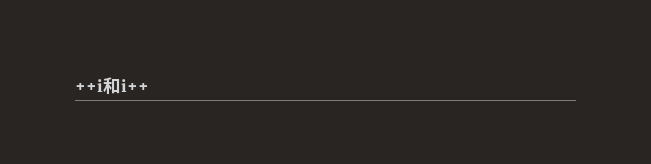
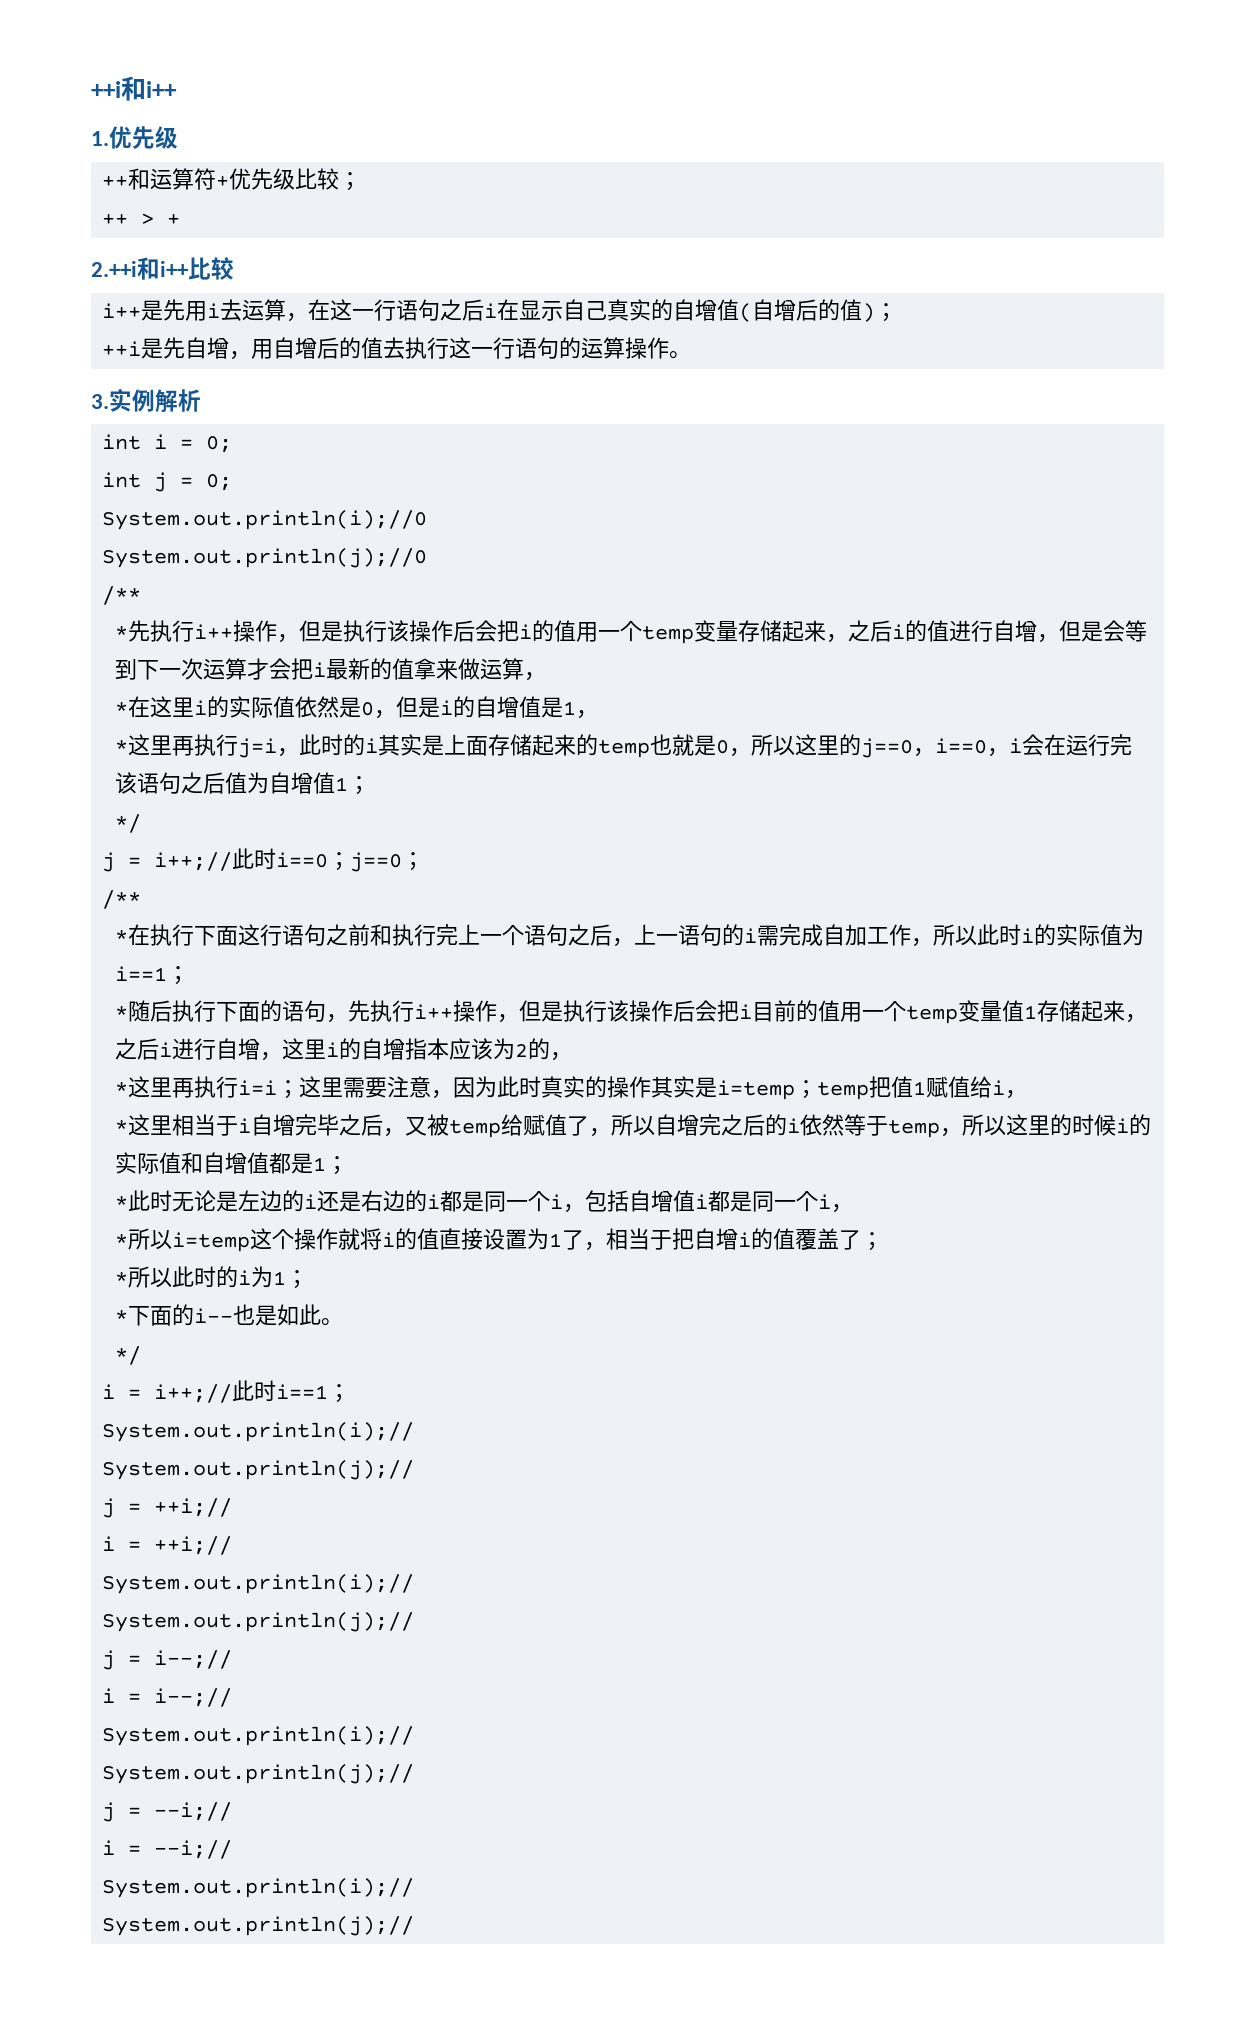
+ 1.优先级
+ ++和运算符+优先级比较；
+ ++ > +
+ 2.++i和i++比较
+ i++是先用i去运算，在这一行语句之后i在显示自己真实的自增值(自增后的值)；
+ ++i是先自增，用自增后的值去执行这一行语句的运算操作。
+ 3.实例解析
+ int i = 0;
+ int j = 0;
+ System.out.println(i);//0
+ System.out.println(j);//0
+ /**
+ *先执行i++操作，但是执行该操作后会把i的值用一个temp变量存储起来，之后i的值进行自增，但是会等到下一次运算才会把i最新的值拿来做运算，
+ *在这里i的实际值依然是0，但是i的自增值是1，
+ *这里再执行j=i，此时的i其实是上面存储起来的temp也就是0，所以这里的j==0，i==0，i会在运行完该语句之后值为自增值1；
+ */
+ j = i++;//此时i==0；j==0；
+ /**
+ *在执行下面这行语句之前和执行完上一个语句之后，上一语句的i需完成自加工作，所以此时i的实际值为i==1；
+ *随后执行下面的语句，先执行i++操作，但是执行该操作后会把i目前的值用一个temp变量值1存储起来，之后i进行自增，这里i的自增指本应该为2的，
+ *这里再执行i=i；这里需要注意，因为此时真实的操作其实是i=temp；temp把值1赋值给i，
+ *这里相当于i自增完毕之后，又被temp给赋值了，所以自增完之后的i依然等于temp，所以这里的时候i的实际值和自增值都是1；
+ *此时无论是左边的i还是右边的i都是同一个i，包括自增值i都是同一个i，
+ *所以i=temp这个操作就将i的值直接设置为1了，相当于把自增i的值覆盖了；
+ *所以此时的i为1；
+ *下面的i--也是如此。
+ */
+ i = i++;//此时i==1；
+ System.out.println(i);//
+ System.out.println(j);//
+ j = ++i;//
+ i = ++i;//
+ System.out.println(i);//
+ System.out.println(j);//
+ j = i--;//
+ i = i--;//
+ System.out.println(i);//
+ System.out.println(j);//
+ j = --i;//
+ i = --i;//
+ System.out.println(i);//
+ System.out.println(j);//

